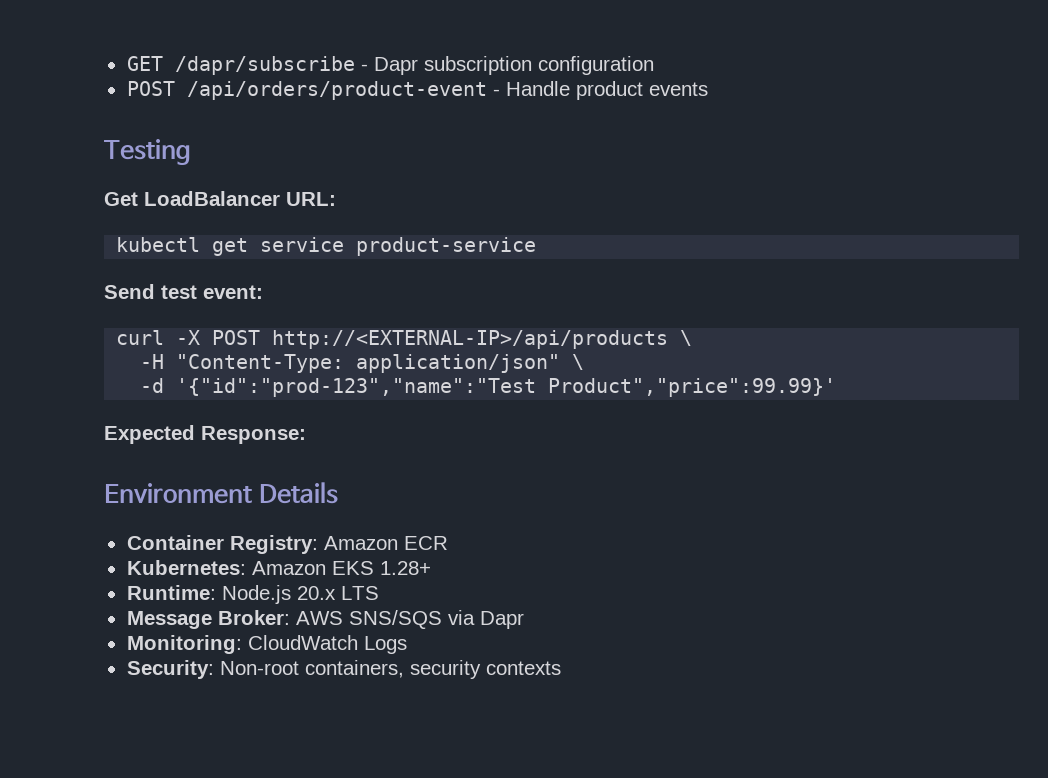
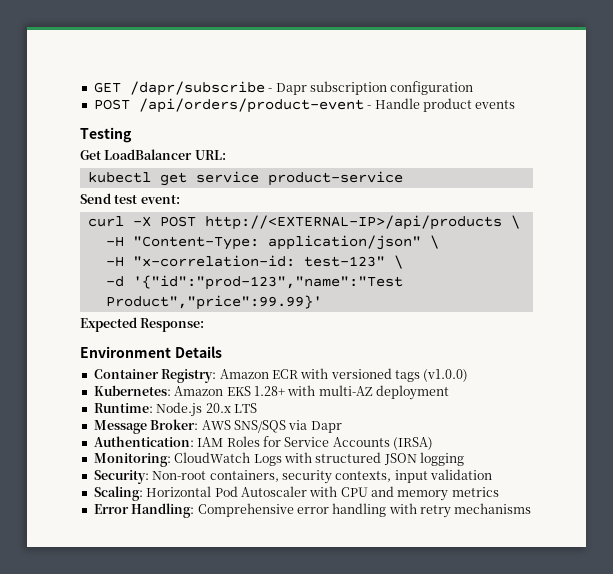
+ -H "x-correlation-id: test-123" \
- Container Registry: Amazon ECR
+ Container Registry: Amazon ECR with versioned tags (v1.0.0)
- Kubernetes: Amazon EKS 1.28+
+ Kubernetes: Amazon EKS 1.28+ with multi-AZ deployment
+ Authentication: IAM Roles for Service Accounts (IRSA)
- Monitoring: CloudWatch Logs
+ Monitoring: CloudWatch Logs with structured JSON logging
- Security: Non-root containers, security contexts
+ Security: Non-root containers, security contexts, input validation
+ Scaling: Horizontal Pod Autoscaler with CPU and memory metrics
+ Error Handling: Comprehensive error handling with retry mechanisms

